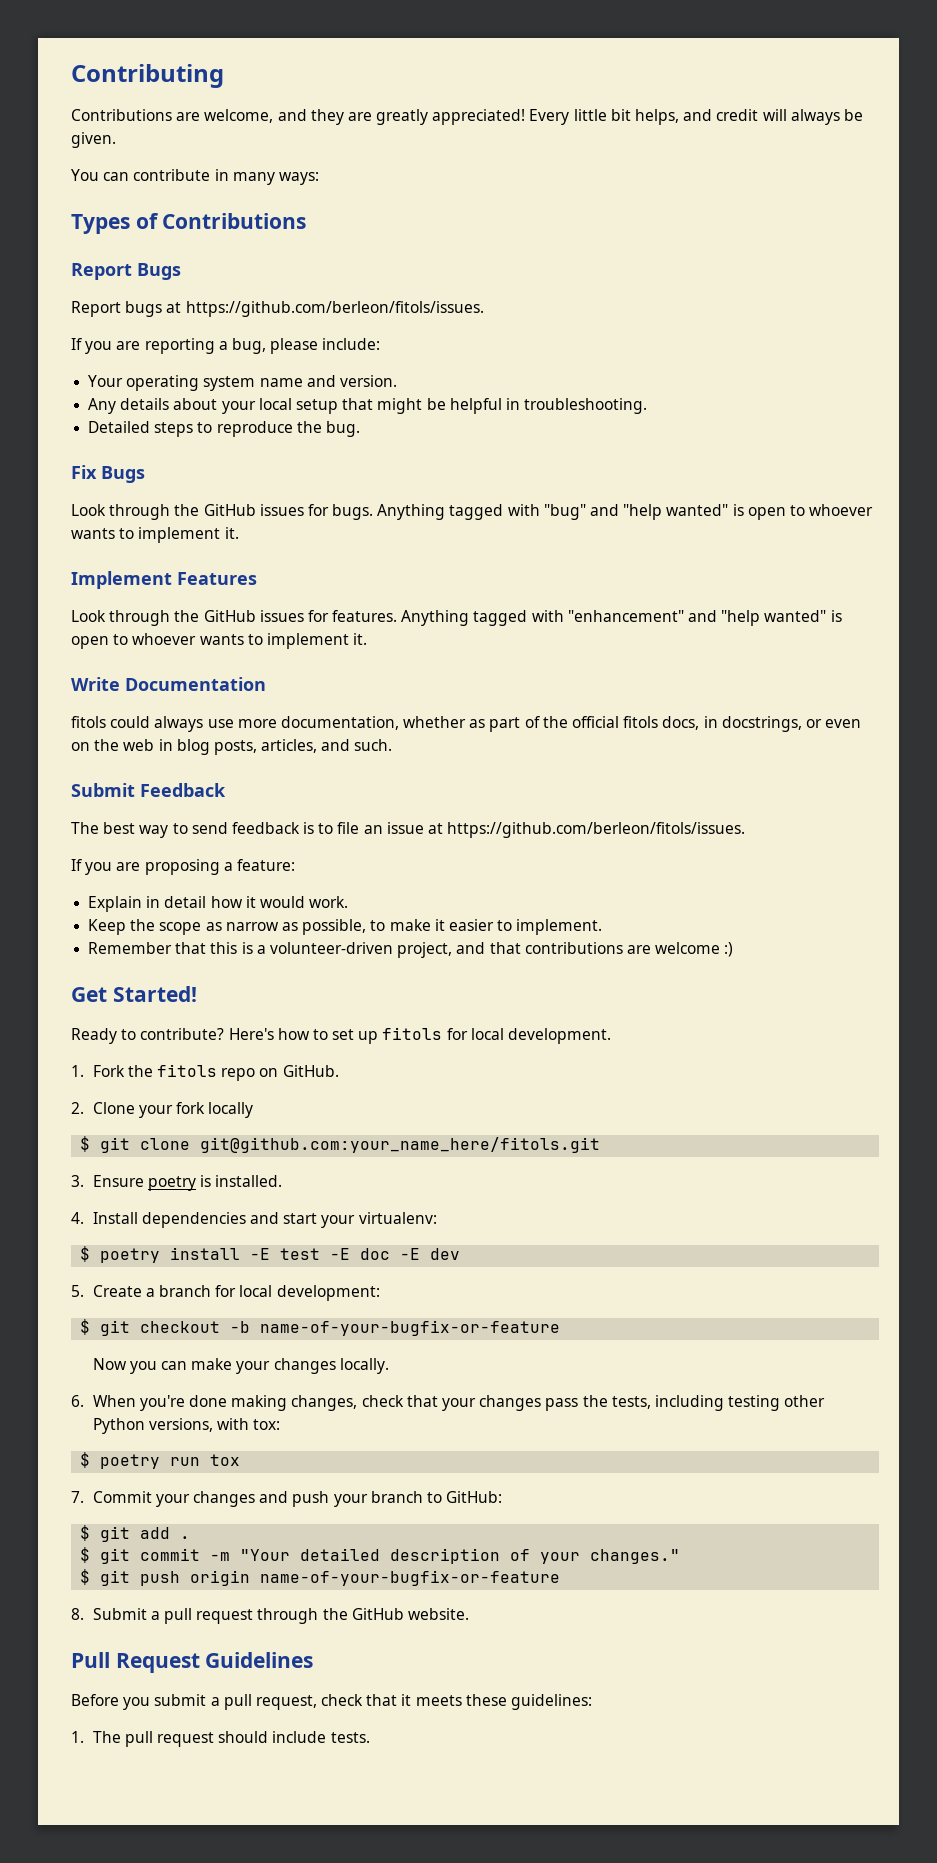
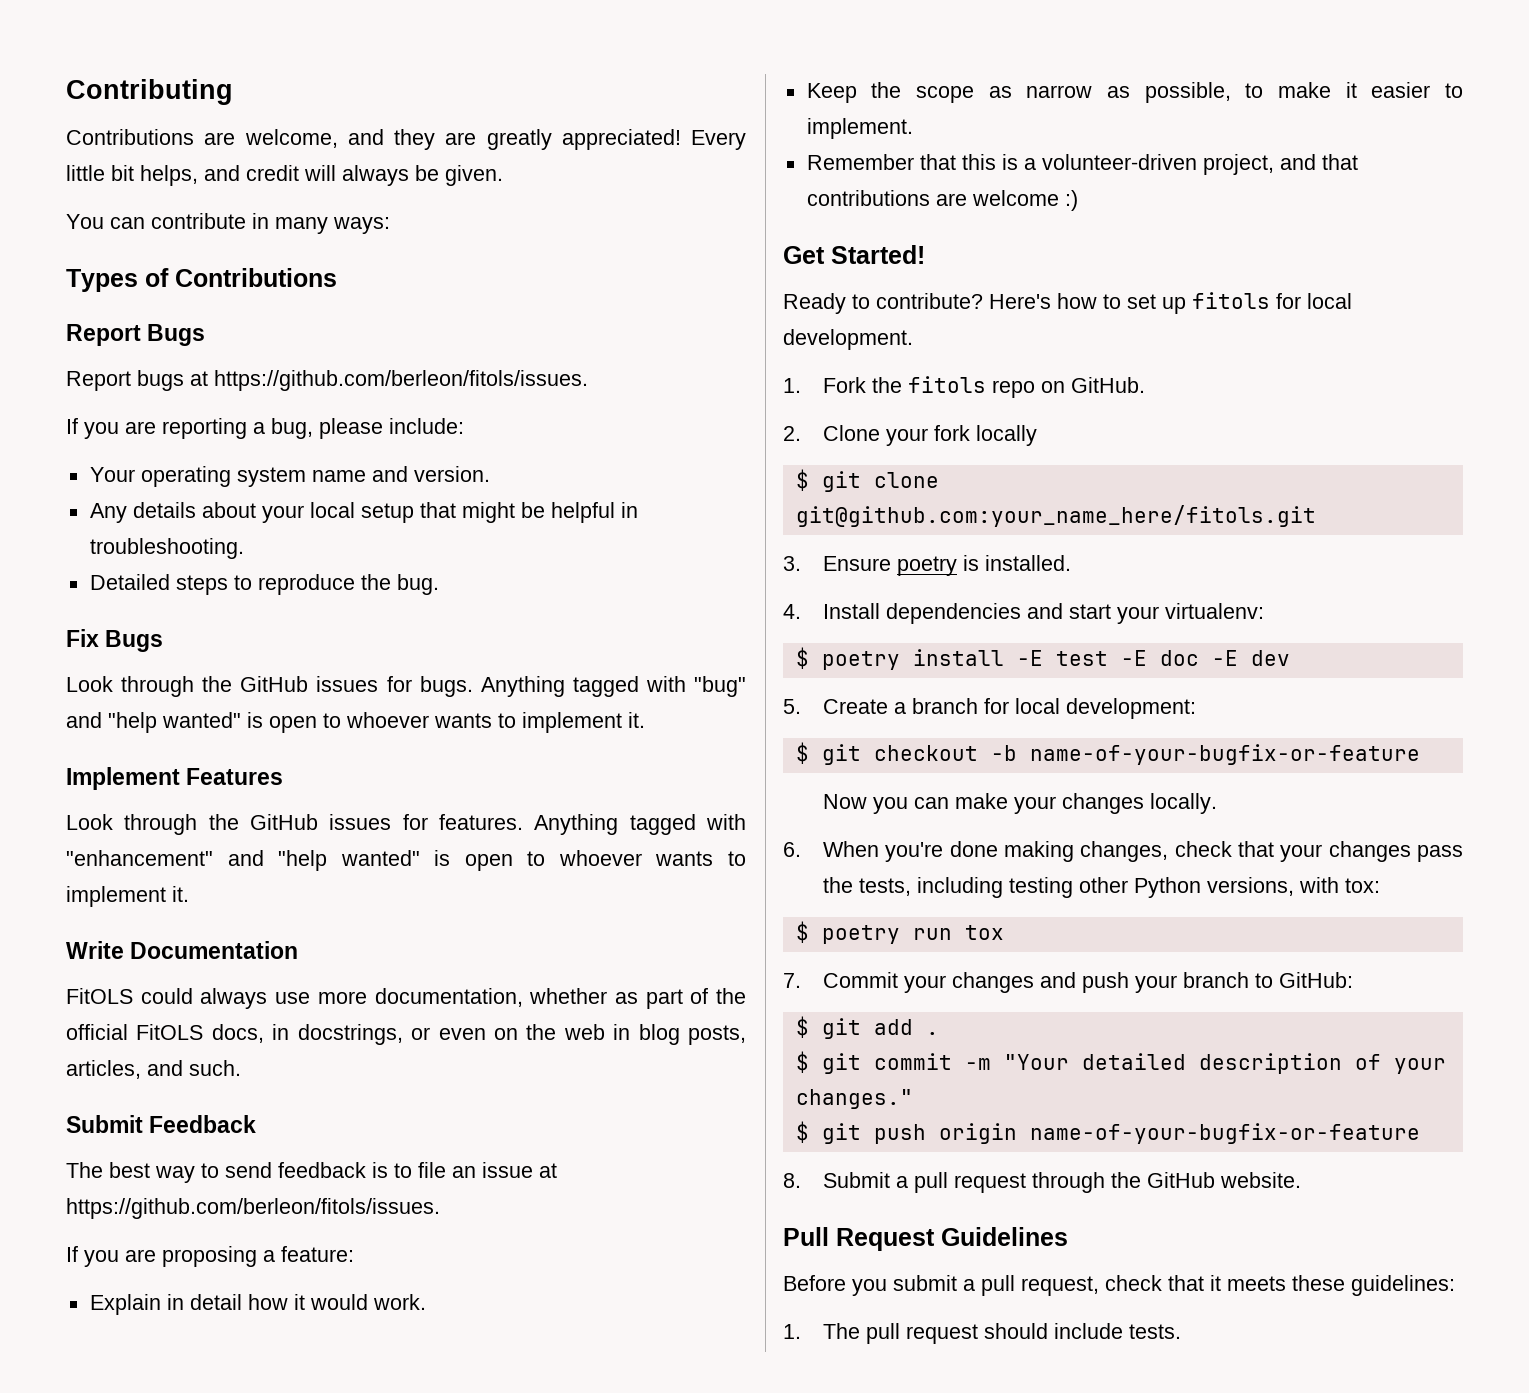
- fitols could always use more documentation, whether as part of the official fitols docs, in docstrings, or even on the web in blog posts, articles, and such.
+ FitOLS could always use more documentation, whether as part of the official FitOLS docs, in docstrings, or even on the web in blog posts, articles, and such.

